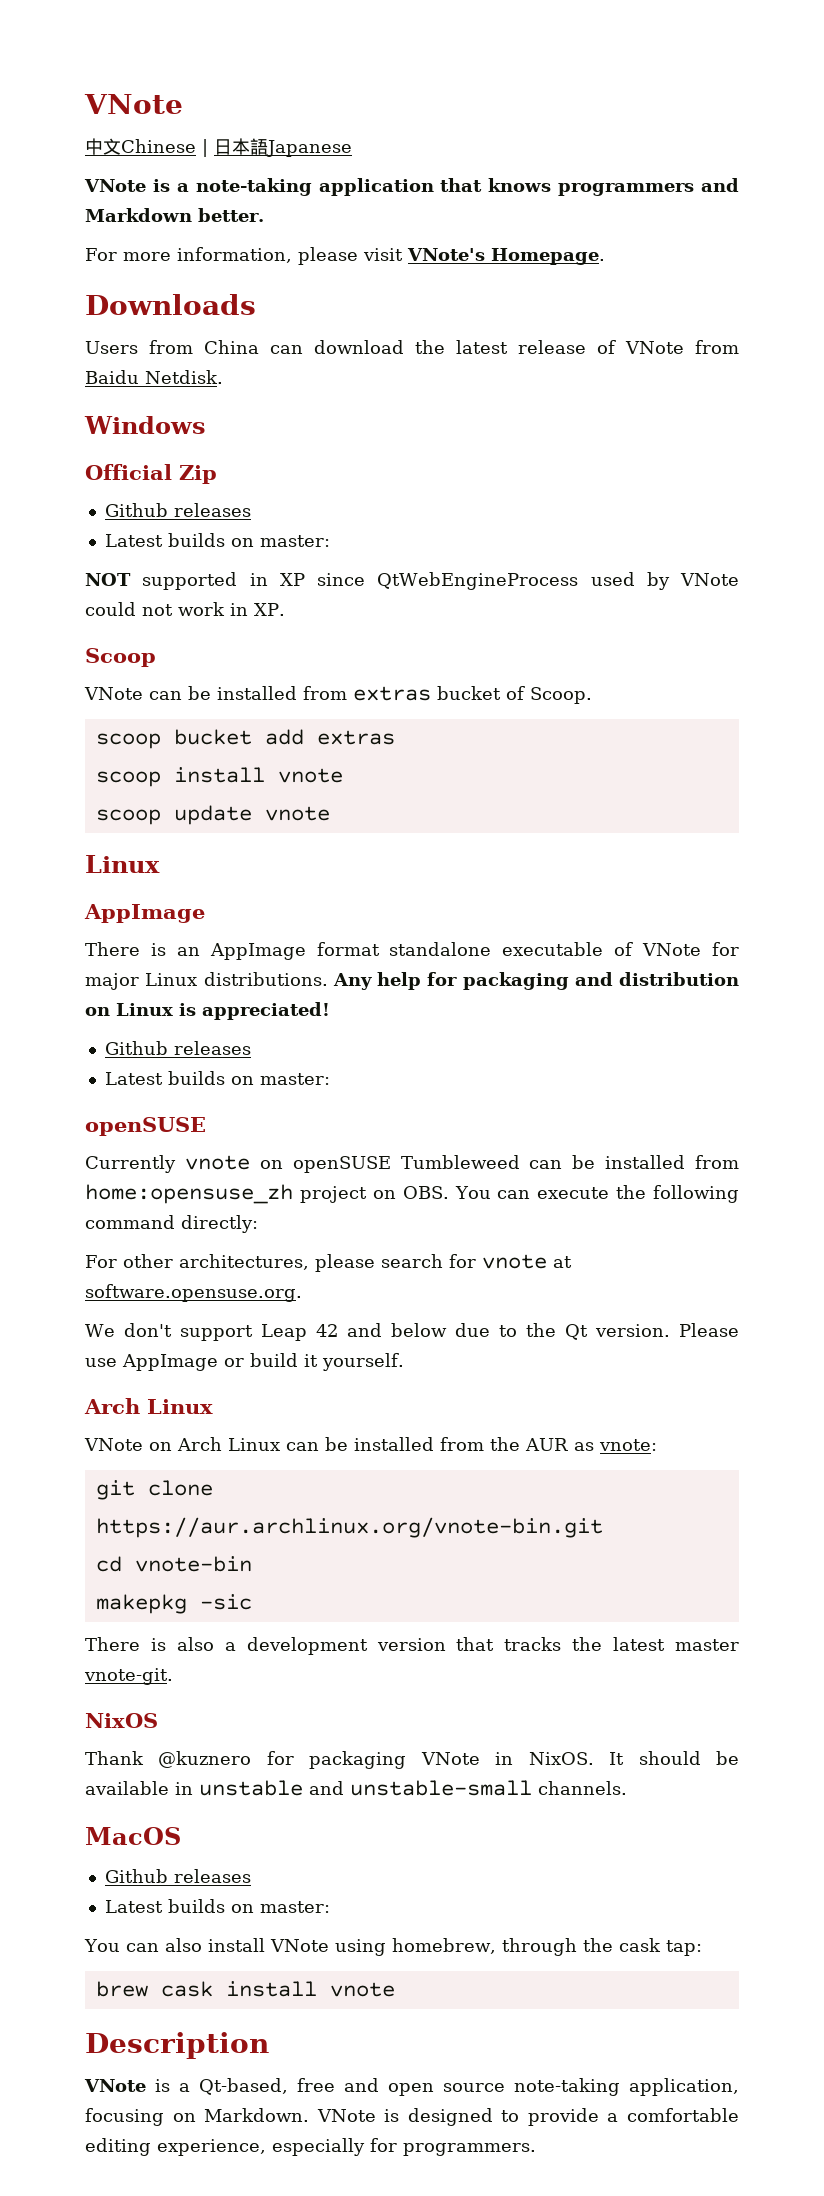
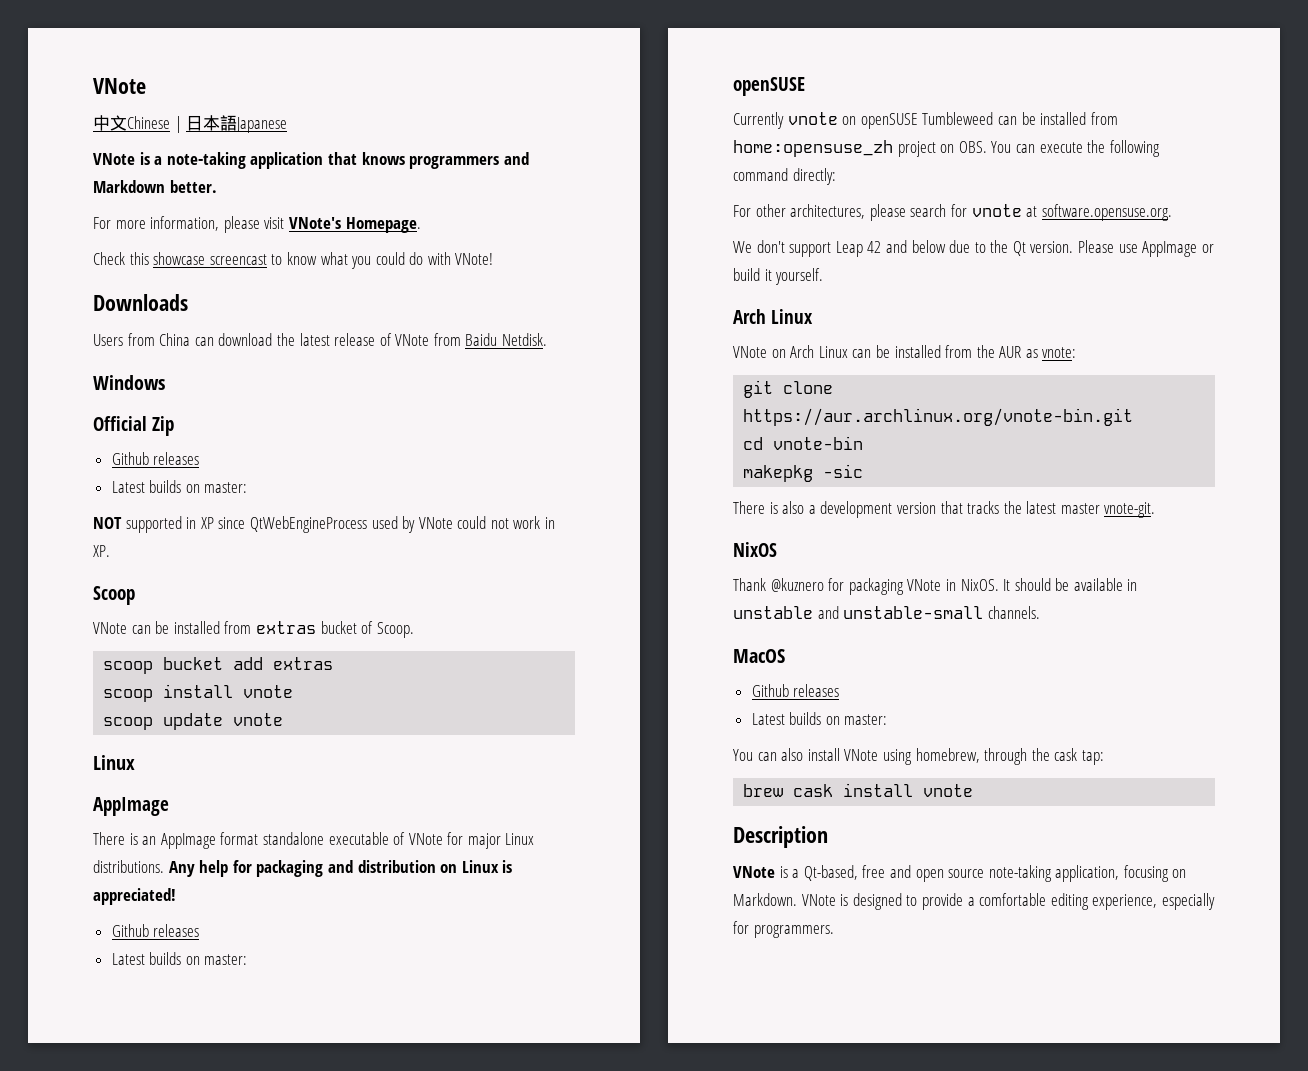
+ Check this showcase screencast to know what you could do with VNote!

